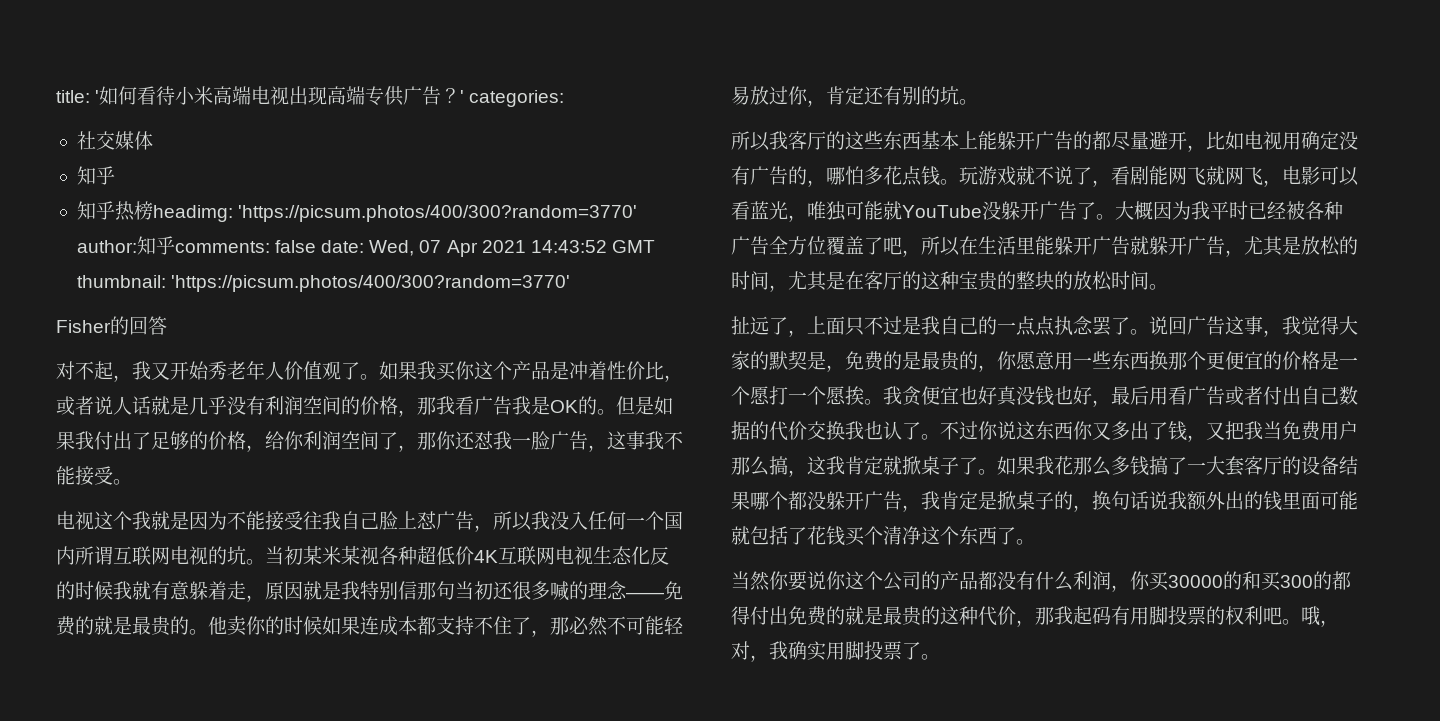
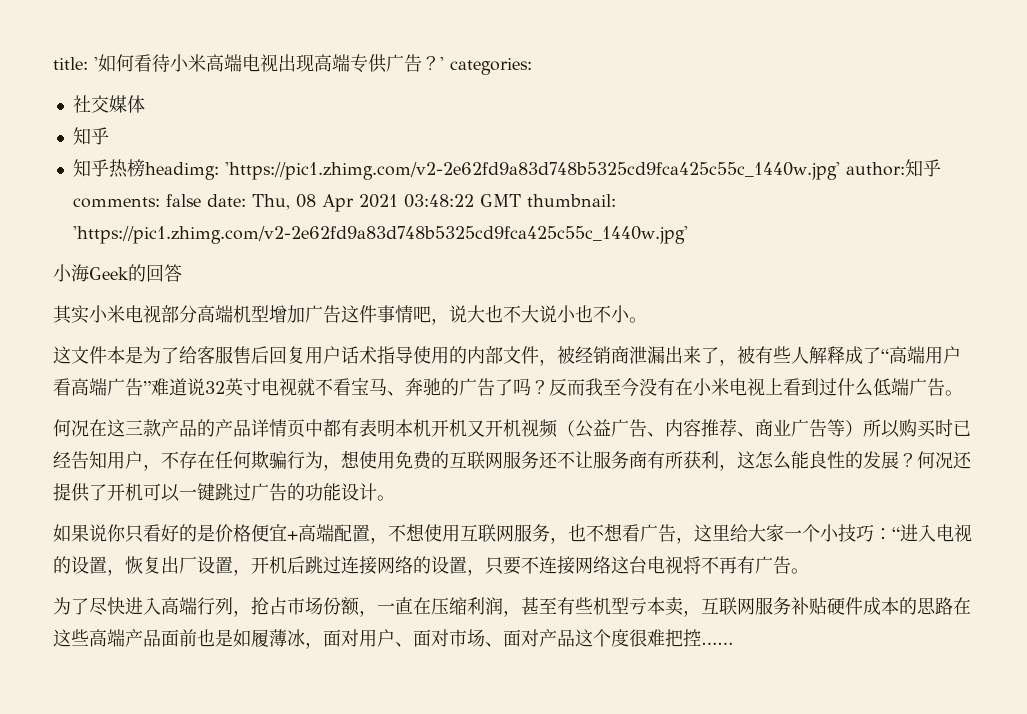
- 知乎热榜headimg: 'https://picsum.photos/400/300?random=3770' author:知乎comments: false date: Wed, 07 Apr 2021 14:43:52 GMT thumbnail: 'https://picsum.photos/400/300?random=3770'
- Fisher的回答
+ 知乎热榜headimg: 'https://pic1.zhimg.com/v2-2e62fd9a83d748b5325cd9fca425c55c_1440w.jpg' author:知乎comments: false date: Thu, 08 Apr 2021 03:48:22 GMT thumbnail: 'https://pic1.zhimg.com/v2-2e62fd9a83d748b5325cd9fca425c55c_1440w.jpg'
+ 小海Geek的回答
- 对不起，我又开始秀老年人价值观了。如果我买你这个产品是冲着性价比，或者说人话就是几乎没有利润空间的价格，那我看广告我是OK的。但是如果我付出了足够的价格，给你利润空间了，那你还怼我一脸广告，这事我不能接受。
- 电视这个我就是因为不能接受往我自己脸上怼广告，所以我没入任何一个国内所谓互联网电视的坑。当初某米某视各种超低价4K互联网电视生态化反的时候我就有意躲着走，原因就是我特别信那句当初还很多喊的理念——免费的就是最贵的。他卖你的时候如果连成本都支持不住了，那必然不可能轻易放过你，肯定还有别的坑。
- 所以我客厅的这些东西基本上能躲开广告的都尽量避开，比如电视用确定没有广告的，哪怕多花点钱。玩游戏就不说了，看剧能网飞就网飞，电影可以看蓝光，唯独可能就YouTube没躲开广告了。大概因为我平时已经被各种广告全方位覆盖了吧，所以在生活里能躲开广告就躲开广告，尤其是放松的时间，尤其是在客厅的这种宝贵的整块的放松时间。
- 扯远了，上面只不过是我自己的一点点执念罢了。说回广告这事，我觉得大家的默契是，免费的是最贵的，你愿意用一些东西换那个更便宜的价格是一个愿打一个愿挨。我贪便宜也好真没钱也好，最后用看广告或者付出自己数据的代价交换我也认了。不过你说这东西你又多出了钱，又把我当免费用户那么搞，这我肯定就掀桌子了。如果我花那么多钱搞了一大套客厅的设备结果哪个都没躲开广告，我肯定是掀桌子的，换句话说我额外出的钱里面可能就包括了花钱买个清净这个东西了。
- 当然你要说你这个公司的产品都没有什么利润，你买30000的和买300的都得付出免费的就是最贵的这种代价，那我起码有用脚投票的权利吧。哦，对，我确实用脚投票了。
+ 其实小米电视部分高端机型增加广告这件事情吧，说大也不大说小也不小。
+ 这文件本是为了给客服售后回复用户话术指导使用的内部文件，被经销商泄漏出来了，被有些人解释成了“高端用户看高端广告”难道说32英寸电视就不看宝马、奔驰的广告了吗？反而我至今没有在小米电视上看到过什么低端广告。
+ 何况在这三款产品的产品详情页中都有表明本机开机又开机视频（公益广告、内容推荐、商业广告等）所以购买时已经告知用户，不存在任何欺骗行为，想使用免费的互联网服务还不让服务商有所获利，这怎么能良性的发展？何况还提供了开机可以一键跳过广告的功能设计。
+ 如果说你只看好的是价格便宜+高端配置，不想使用互联网服务，也不想看广告，这里给大家一个小技巧：“进入电视的设置，恢复出厂设置，开机后跳过连接网络的设置，只要不连接网络这台电视将不再有广告。
+ 为了尽快进入高端行列，抢占市场份额，一直在压缩利润，甚至有些机型亏本卖，互联网服务补贴硬件成本的思路在这些高端产品面前也是如履薄冰，面对用户、面对市场、面对产品这个度很难把控……

